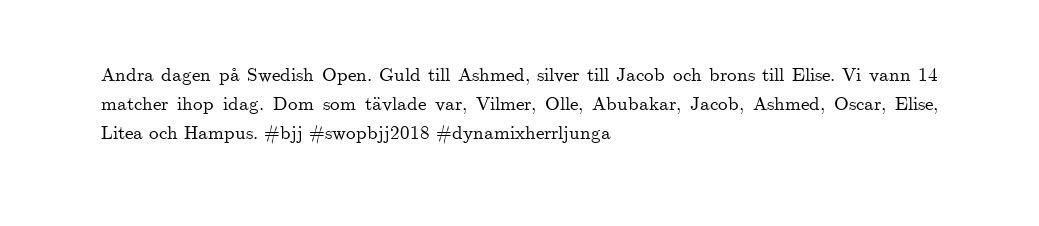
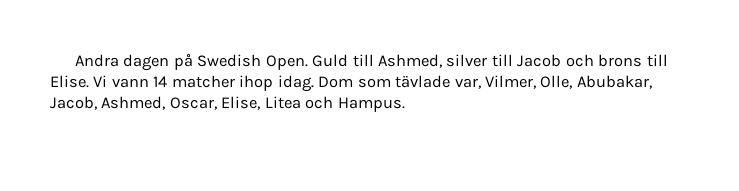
- #bjj #swopbjj2018 #dynamixherrljunga

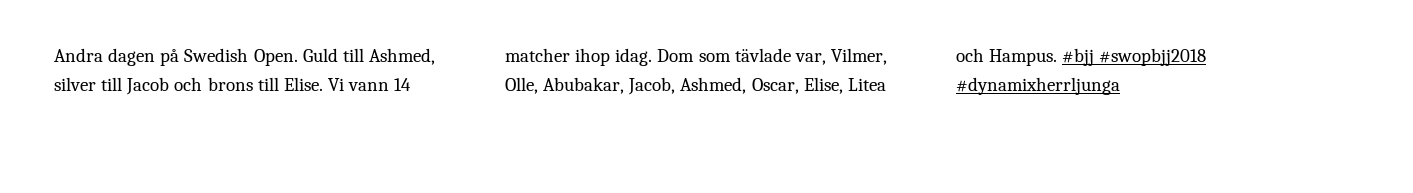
+ #bjj #swopbjj2018 #dynamixherrljunga

